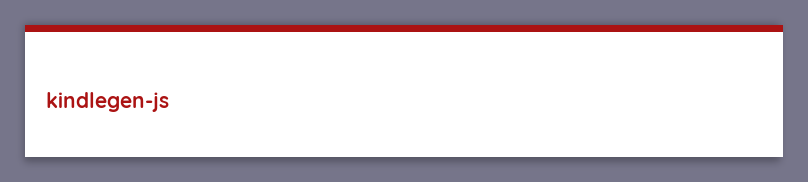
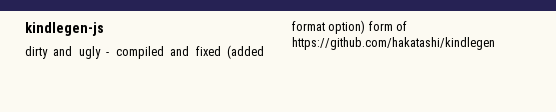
+ dirty and ugly - compiled and fixed (added format option) form of https://github.com/hakatashi/kindlegen

